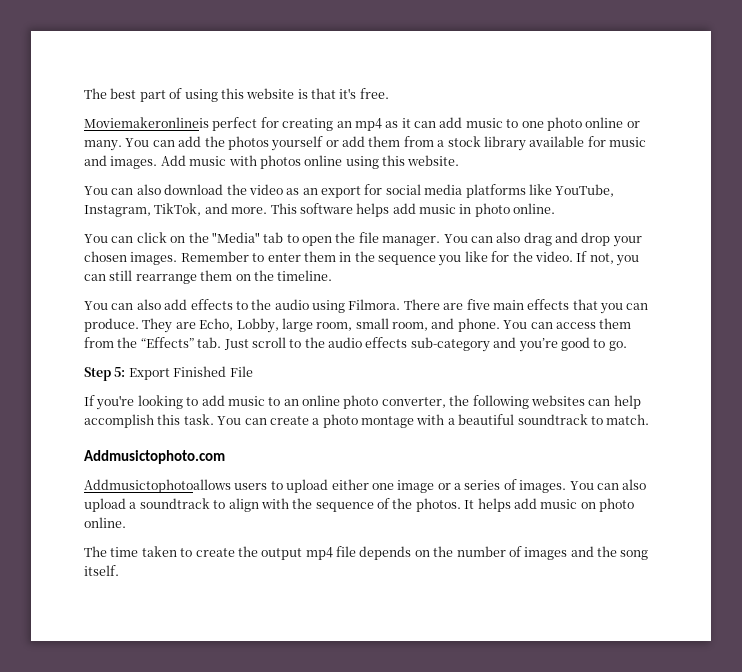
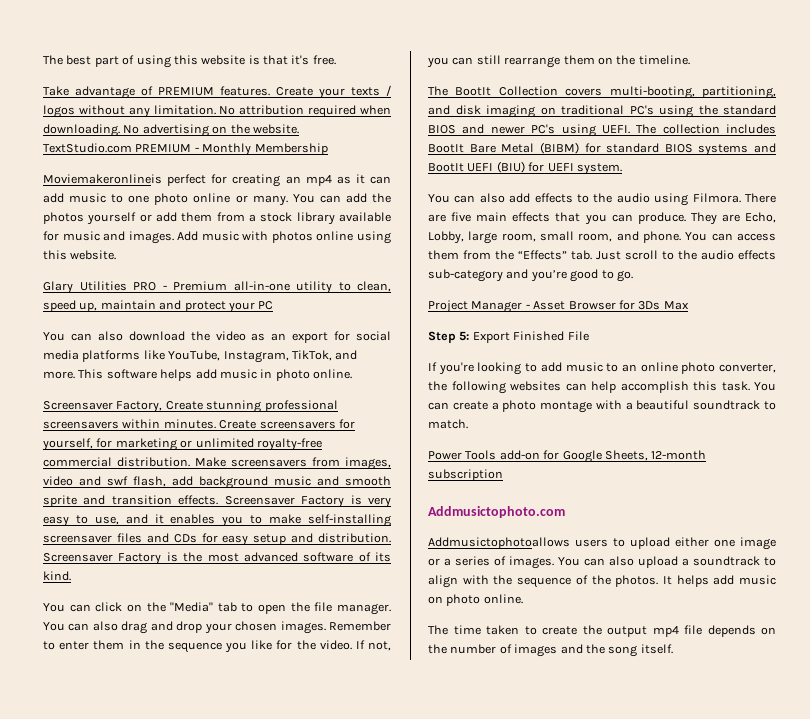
+ Take advantage of PREMIUM features. Create your texts / logos without any limitation. No attribution required when downloading. No advertising on the website. TextStudio.com PREMIUM - Monthly Membership
+ Glary Utilities PRO - Premium all-in-one utility to clean, speed up, maintain and protect your PC
+ Screensaver Factory, Create stunning professional screensavers within minutes. Create screensavers for yourself, for marketing or unlimited royalty-free commercial distribution. Make screensavers from images, video and swf flash, add background music and smooth sprite and transition effects. Screensaver Factory is very easy to use, and it enables you to make self-installing screensaver files and CDs for easy setup and distribution. Screensaver Factory is the most advanced software of its kind.
+ The BootIt Collection covers multi-booting, partitioning, and disk imaging on traditional PC's using the standard BIOS and newer PC's using UEFI. The collection includes BootIt Bare Metal (BIBM) for standard BIOS systems and BootIt UEFI (BIU) for UEFI system.
+ Project Manager - Asset Browser for 3Ds Max
+ Power Tools add-on for Google Sheets, 12-month subscription

